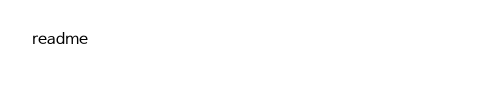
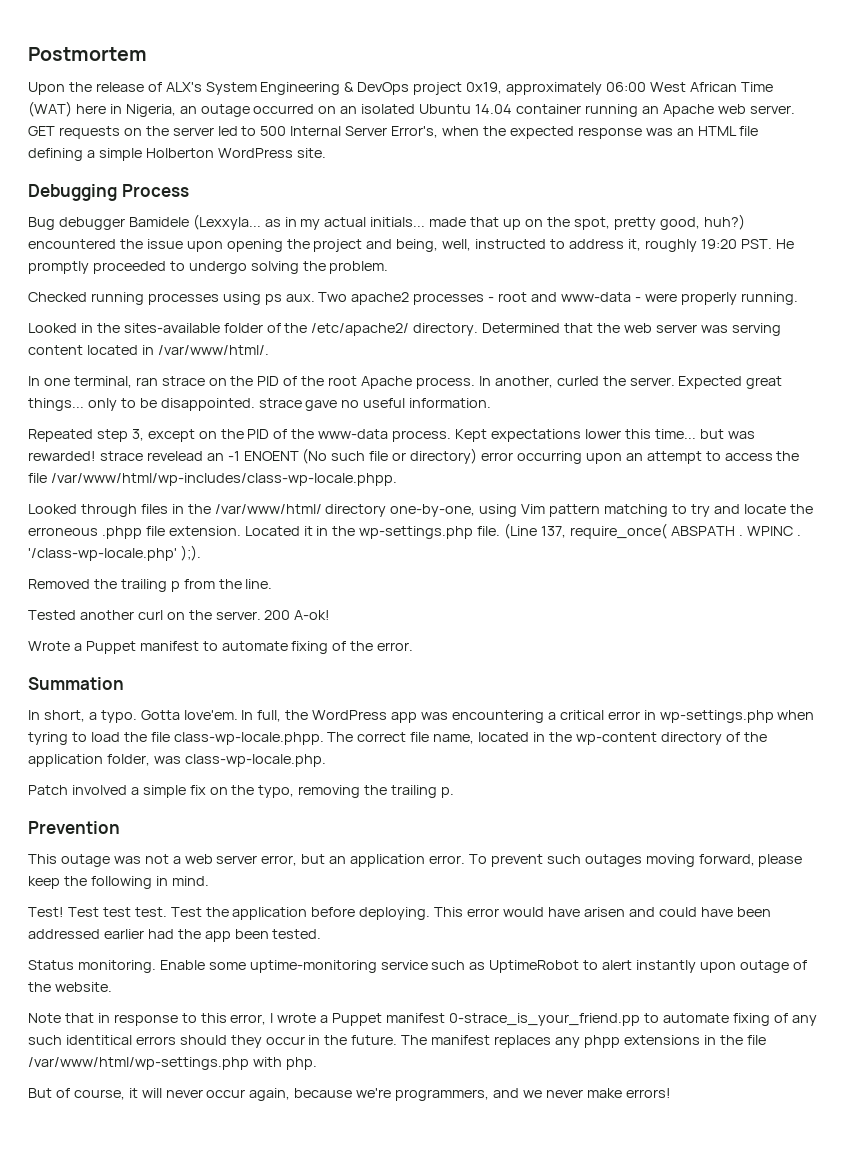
- readme
+ Postmortem
+ Upon the release of ALX's System Engineering & DevOps project 0x19, approximately 06:00 West African Time (WAT) here in Nigeria, an outage occurred on an isolated Ubuntu 14.04 container running an Apache web server. GET requests on the server led to 500 Internal Server Error's, when the expected response was an HTML file defining a simple Holberton WordPress site.
+ Debugging Process
+ Bug debugger Bamidele (Lexxyla... as in my actual initials... made that up on the spot, pretty good, huh?) encountered the issue upon opening the project and being, well, instructed to address it, roughly 19:20 PST. He promptly proceeded to undergo solving the problem.
+ Checked running processes using ps aux. Two apache2 processes - root and www-data - were properly running.
+ Looked in the sites-available folder of the /etc/apache2/ directory. Determined that the web server was serving content located in /var/www/html/.
+ In one terminal, ran strace on the PID of the root Apache process. In another, curled the server. Expected great things... only to be disappointed. strace gave no useful information.
+ Repeated step 3, except on the PID of the www-data process. Kept expectations lower this time... but was rewarded! strace revelead an -1 ENOENT (No such file or directory) error occurring upon an attempt to access the file /var/www/html/wp-includes/class-wp-locale.phpp.
+ Looked through files in the /var/www/html/ directory one-by-one, using Vim pattern matching to try and locate the erroneous .phpp file extension. Located it in the wp-settings.php file. (Line 137, require_once( ABSPATH . WPINC . '/class-wp-locale.php' );).
+ Removed the trailing p from the line.
+ Tested another curl on the server. 200 A-ok!
+ Wrote a Puppet manifest to automate fixing of the error.
+ Summation
+ In short, a typo. Gotta love'em. In full, the WordPress app was encountering a critical error in wp-settings.php when tyring to load the file class-wp-locale.phpp. The correct file name, located in the wp-content directory of the application folder, was class-wp-locale.php.
+ Patch involved a simple fix on the typo, removing the trailing p.
+ Prevention
+ This outage was not a web server error, but an application error. To prevent such outages moving forward, please keep the following in mind.
+ Test! Test test test. Test the application before deploying. This error would have arisen and could have been addressed earlier had the app been tested.
+ Status monitoring. Enable some uptime-monitoring service such as UptimeRobot to alert instantly upon outage of the website.
+ Note that in response to this error, I wrote a Puppet manifest 0-strace_is_your_friend.pp to automate fixing of any such identitical errors should they occur in the future. The manifest replaces any phpp extensions in the file /var/www/html/wp-settings.php with php.
+ But of course, it will never occur again, because we're programmers, and we never make errors!

